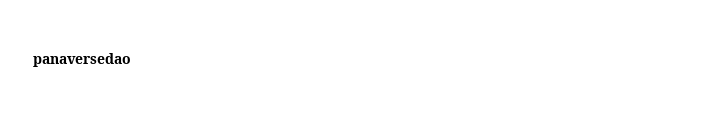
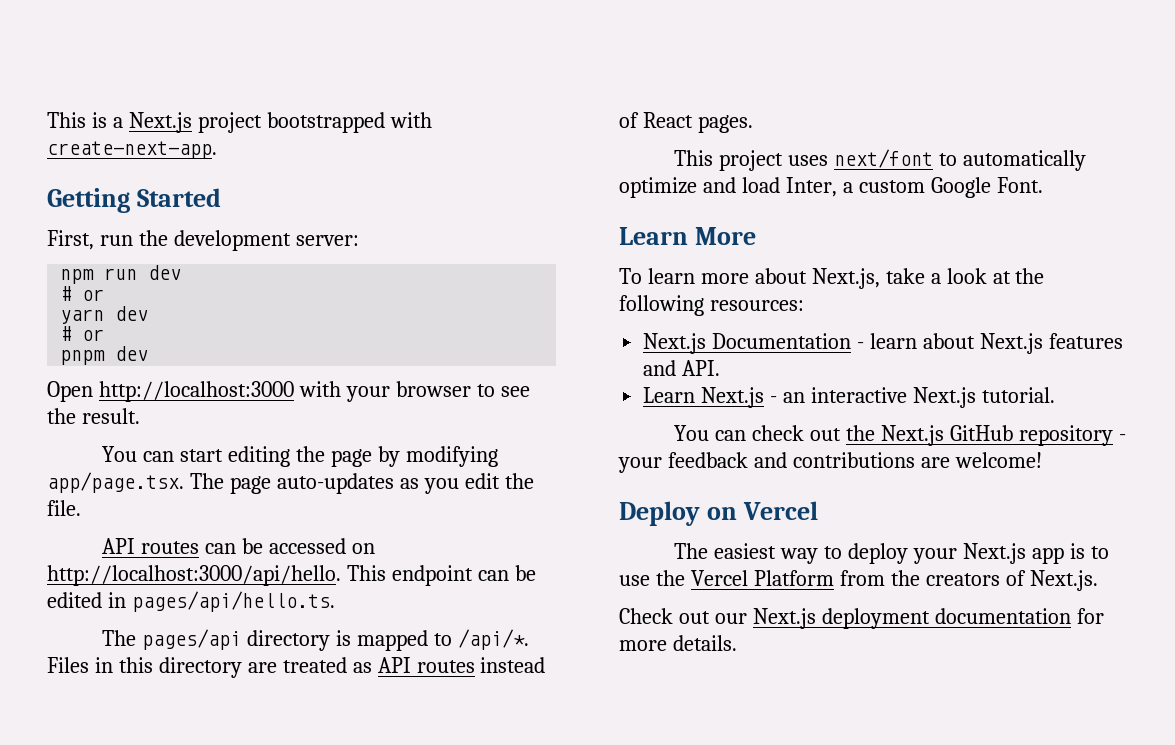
- panaversedao
+ This is a Next.js project bootstrapped with create-next-app.
+ Getting Started
+ First, run the development server:
+ npm run dev
+ # or
+ yarn dev
+ # or
+ pnpm dev
+ Open http://localhost:3000 with your browser to see the result.
+ You can start editing the page by modifying app/page.tsx. The page auto-updates as you edit the file.
+ API routes can be accessed on http://localhost:3000/api/hello. This endpoint can be edited in pages/api/hello.ts.
+ The pages/api directory is mapped to /api/*. Files in this directory are treated as API routes instead of React pages.
+ This project uses next/font to automatically optimize and load Inter, a custom Google Font.
+ Learn More
+ To learn more about Next.js, take a look at the following resources:
+ Next.js Documentation - learn about Next.js features and API.
+ Learn Next.js - an interactive Next.js tutorial.
+ You can check out the Next.js GitHub repository - your feedback and contributions are welcome!
+ Deploy on Vercel
+ The easiest way to deploy your Next.js app is to use the Vercel Platform from the creators of Next.js.
+ Check out our Next.js deployment documentation for more details.

